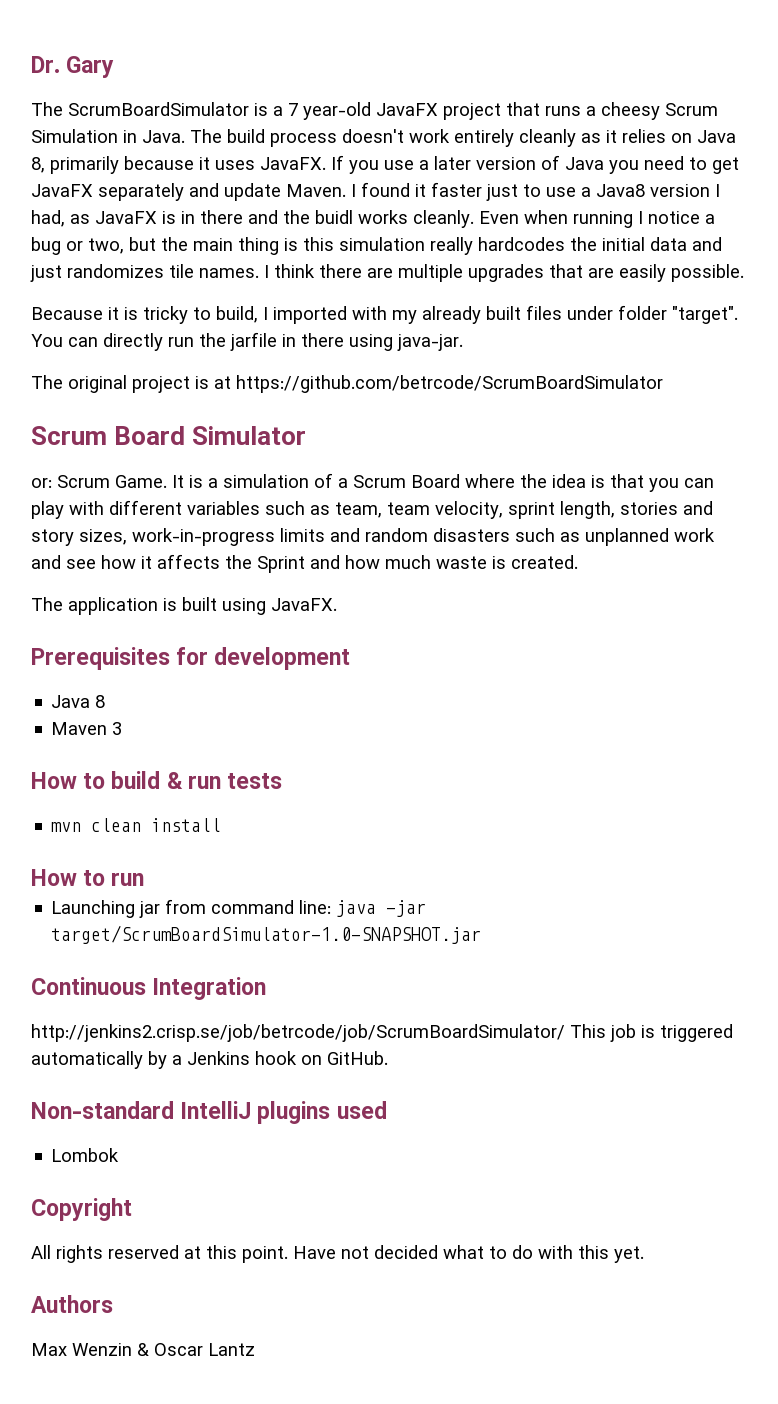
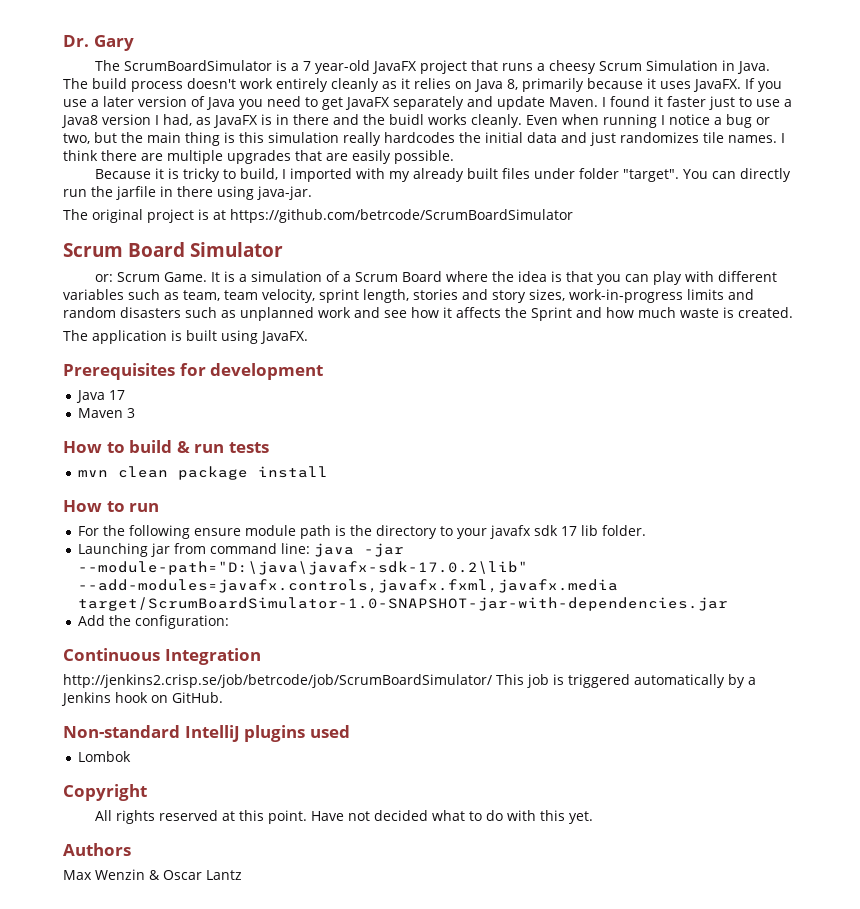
- Java 8
+ Java 17
- mvn clean install
+ mvn clean package install
+ For the following ensure module path is the directory to your javafx sdk 17 lib folder.
- Launching jar from command line: java -jar target/ScrumBoardSimulator-1.0-SNAPSHOT.jar
+ Launching jar from command line: java -jar --module-path="D:\java\javafx-sdk-17.0.2\lib" --add-modules=javafx.controls,javafx.fxml,javafx.media target/ScrumBoardSimulator-1.0-SNAPSHOT-jar-with-dependencies.jar
+ Add the configuration:

